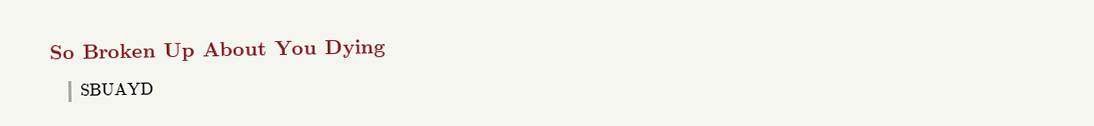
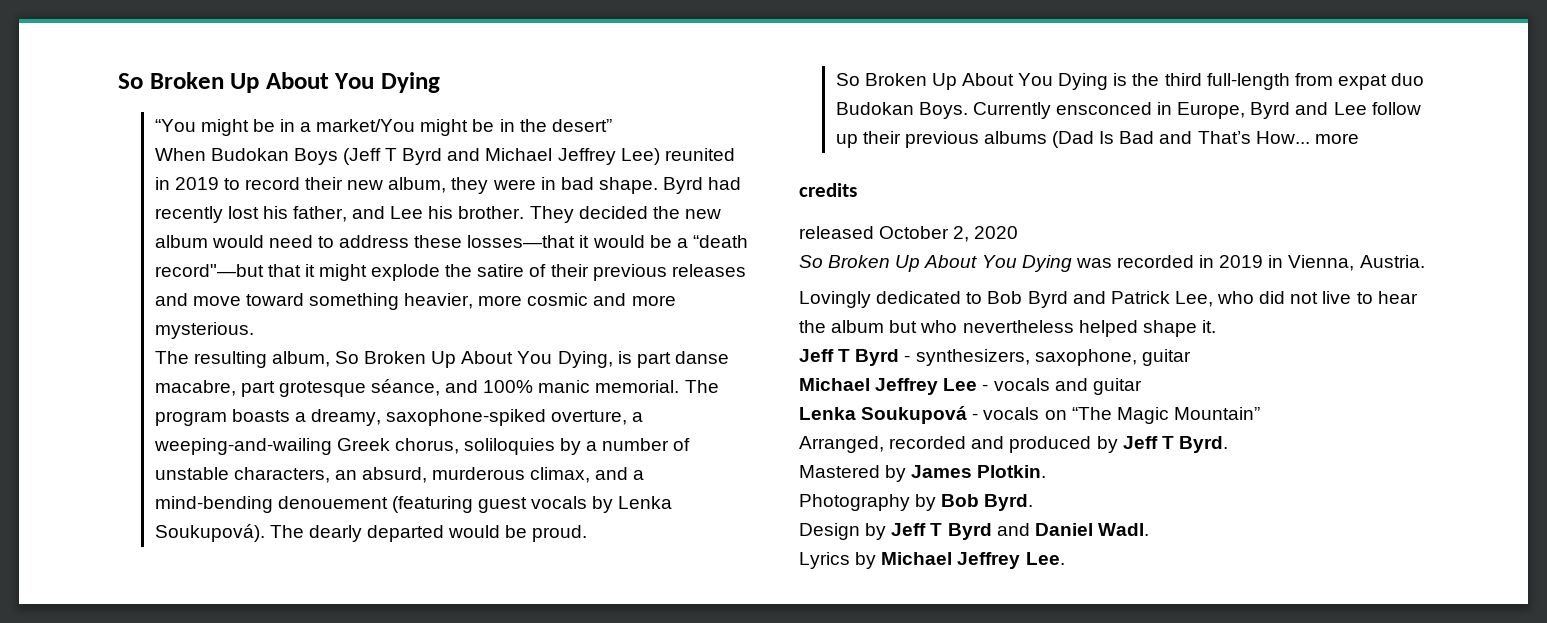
- SBUAYD
+ “You might be in a market/You might be in the desert”
+ When Budokan Boys (Jeff T Byrd and Michael Jeffrey Lee) reunited in 2019 to record their new album, they were in bad shape. Byrd had recently lost his father, and Lee his brother. They decided the new album would need to address these losses—that it would be a “death record"—but that it might explode the satire of their previous releases and move toward something heavier, more cosmic and more mysterious.
+ The resulting album, So Broken Up About You Dying, is part danse macabre, part grotesque séance, and 100% manic memorial. The program boasts a dreamy, saxophone-spiked overture, a weeping-and-wailing Greek chorus, soliloquies by a number of unstable characters, an absurd, murderous climax, and a mind-bending denouement (featuring guest vocals by Lenka Soukupová). The dearly departed would be proud.
+ So Broken Up About You Dying is the third full-length from expat duo Budokan Boys. Currently ensconced in Europe, Byrd and Lee follow up their previous albums (Dad Is Bad and That’s How... more
+ credits
+ released October 2, 2020
+ So Broken Up About You Dying was recorded in 2019 in Vienna, Austria.
+ Lovingly dedicated to Bob Byrd and Patrick Lee, who did not live to hear the album but who nevertheless helped shape it.
+ Jeff T Byrd - synthesizers, saxophone, guitar
+ Michael Jeffrey Lee - vocals and guitar
+ Lenka Soukupová - vocals on “The Magic Mountain”
+ Arranged, recorded and produced by Jeff T Byrd.
+ Mastered by James Plotkin.
+ Photography by Bob Byrd.
+ Design by Jeff T Byrd and Daniel Wadl.
+ Lyrics by Michael Jeffrey Lee.

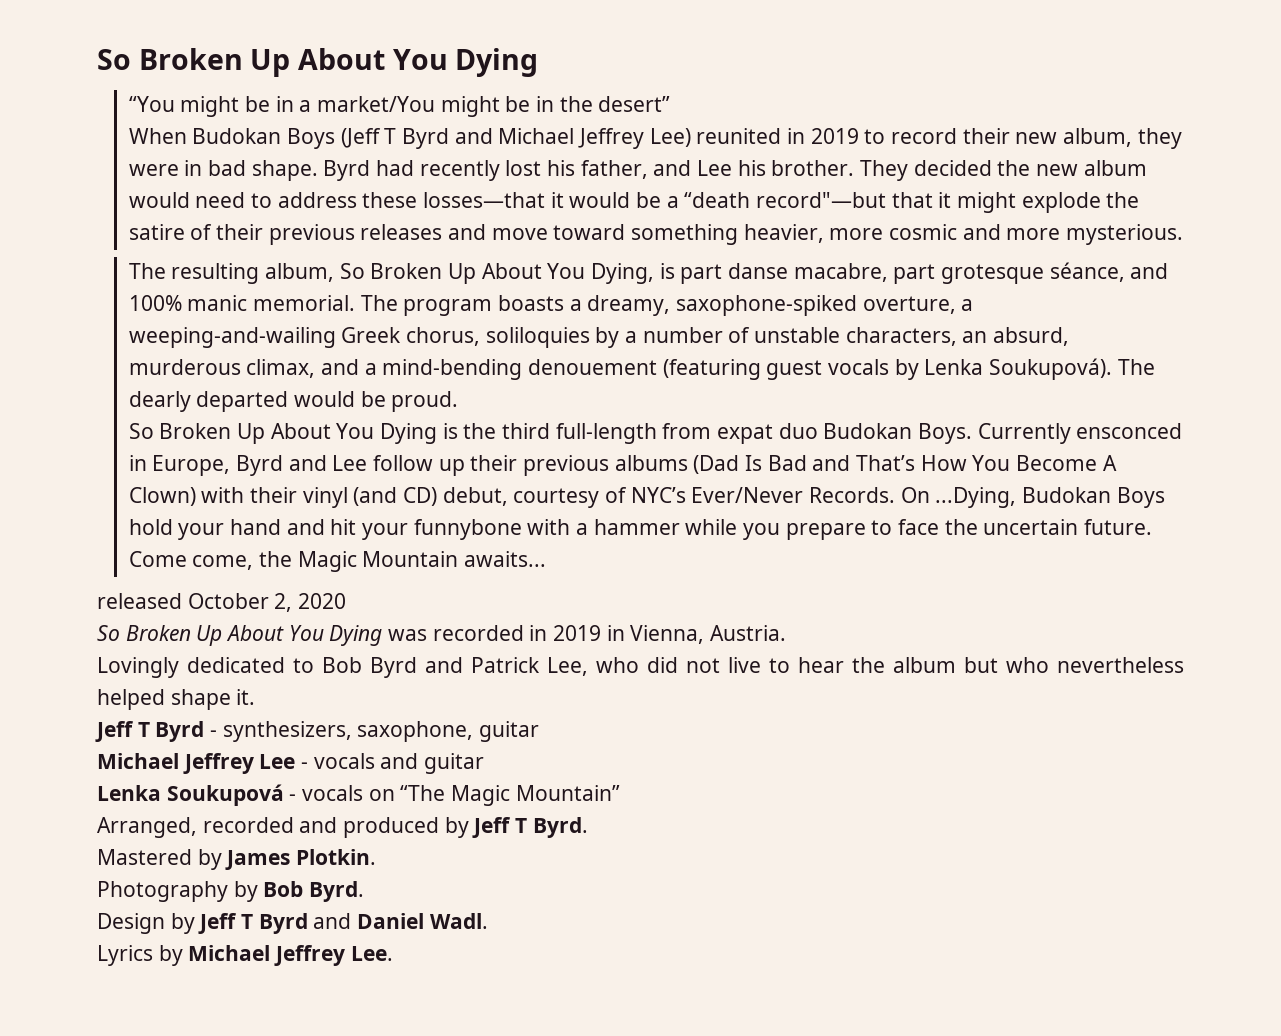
- Currently ensconced in Europe, Byrd and Lee follow up their previous albums (Dad Is Bad and That’s How... more
- credits
+ Currently ensconced in Europe, Byrd and Lee follow up their previous albums (Dad Is Bad and That’s How You Become A Clown) with their vinyl (and CD) debut, courtesy of NYC’s Ever/Never Records. On ...Dying, Budokan Boys hold your hand and hit your funnybone with a hammer while you prepare to face the uncertain future. Come come, the Magic Mountain awaits...

